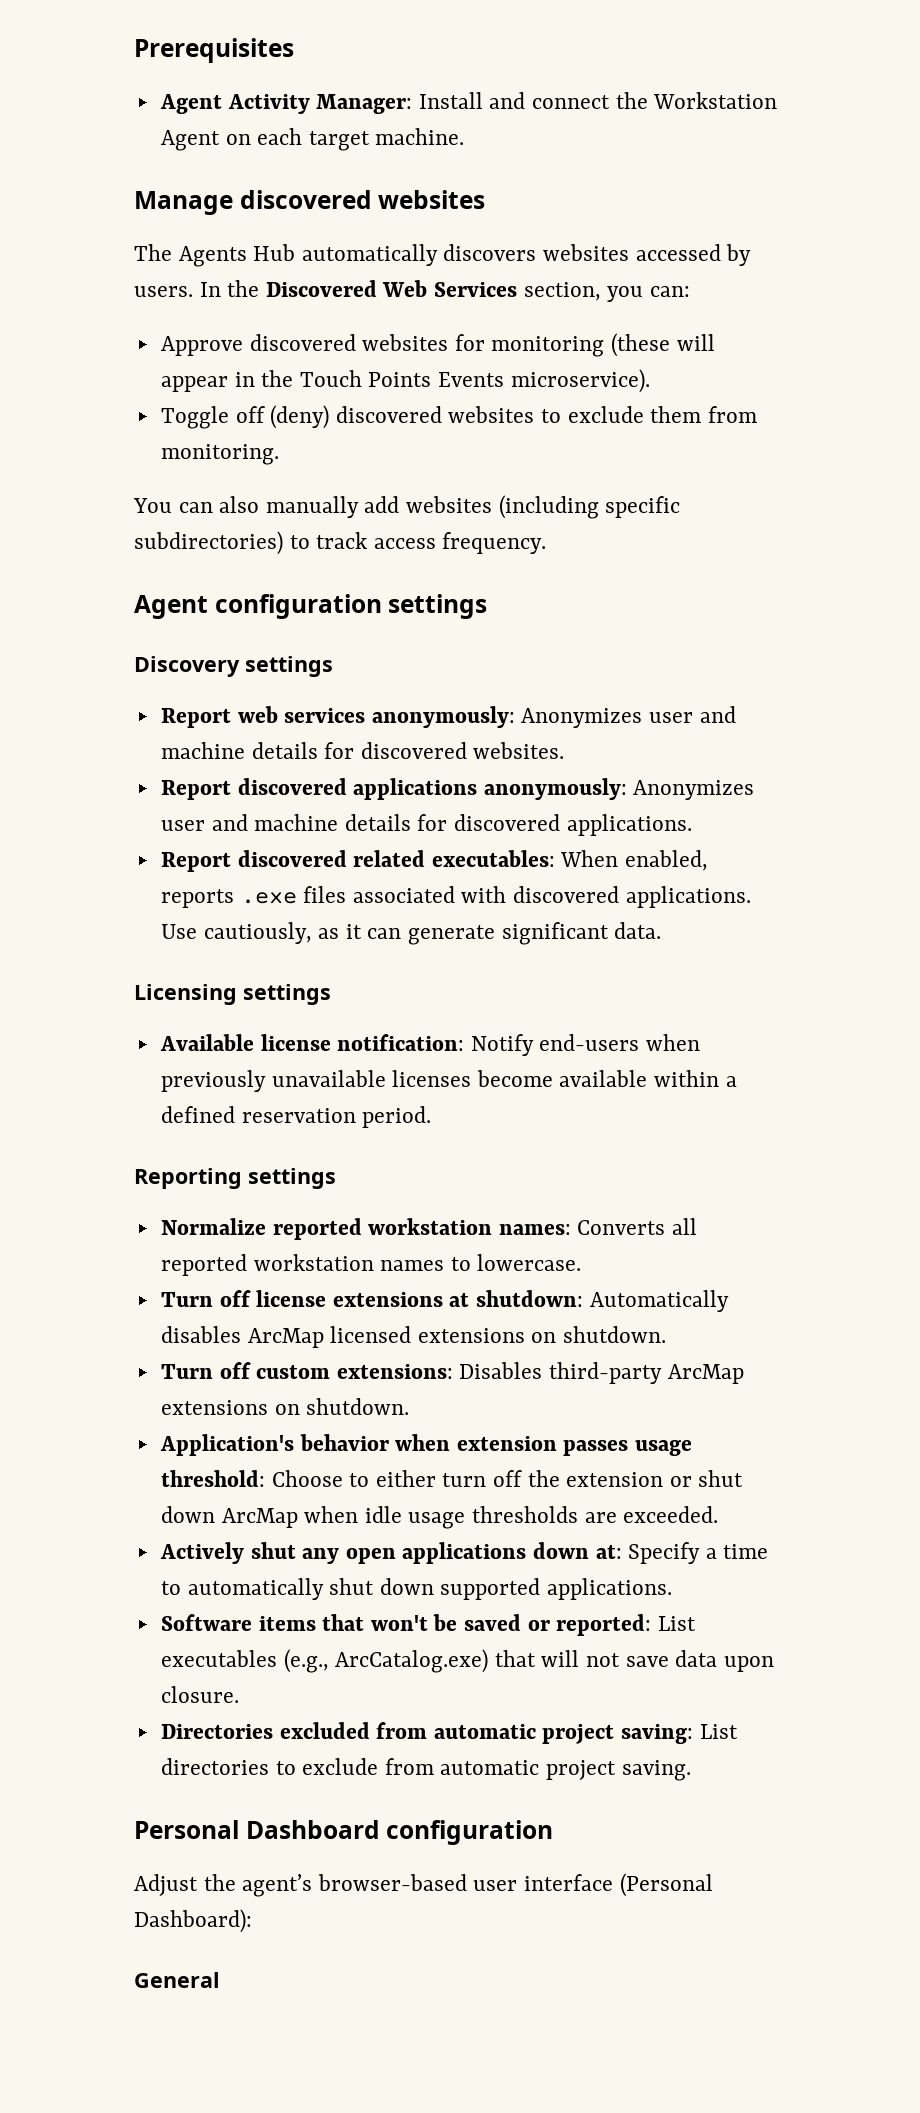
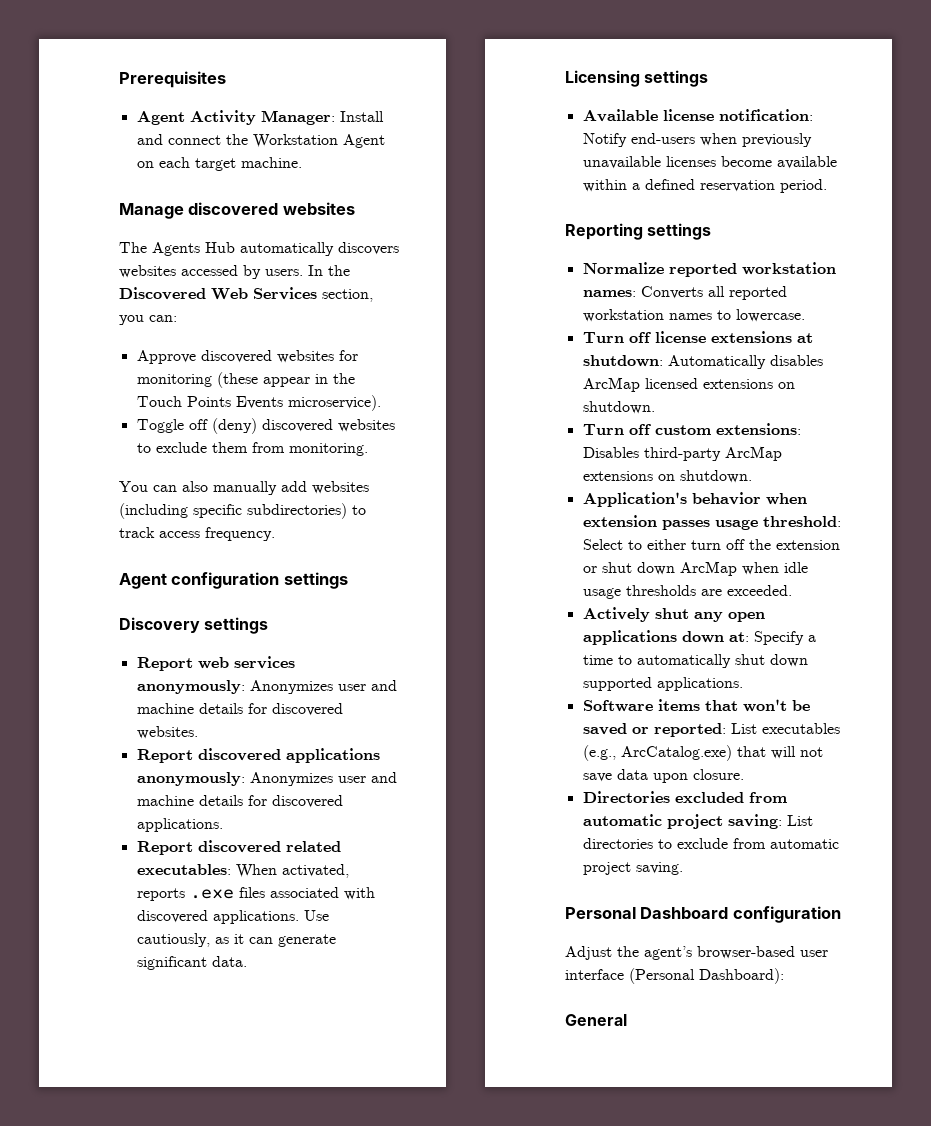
- Approve discovered websites for monitoring (these will appear in the Touch Points Events microservice).
+ Approve discovered websites for monitoring (these appear in the Touch Points Events microservice).
- Report discovered related executables: When enabled, reports .exe files associated with discovered applications.
+ Report discovered related executables: When activated, reports .exe files associated with discovered applications.
- Application's behavior when extension passes usage threshold: Choose to either turn off the extension or shut down ArcMap when idle usage thresholds are exceeded.
+ Application's behavior when extension passes usage threshold: Select to either turn off the extension or shut down ArcMap when idle usage thresholds are exceeded.

